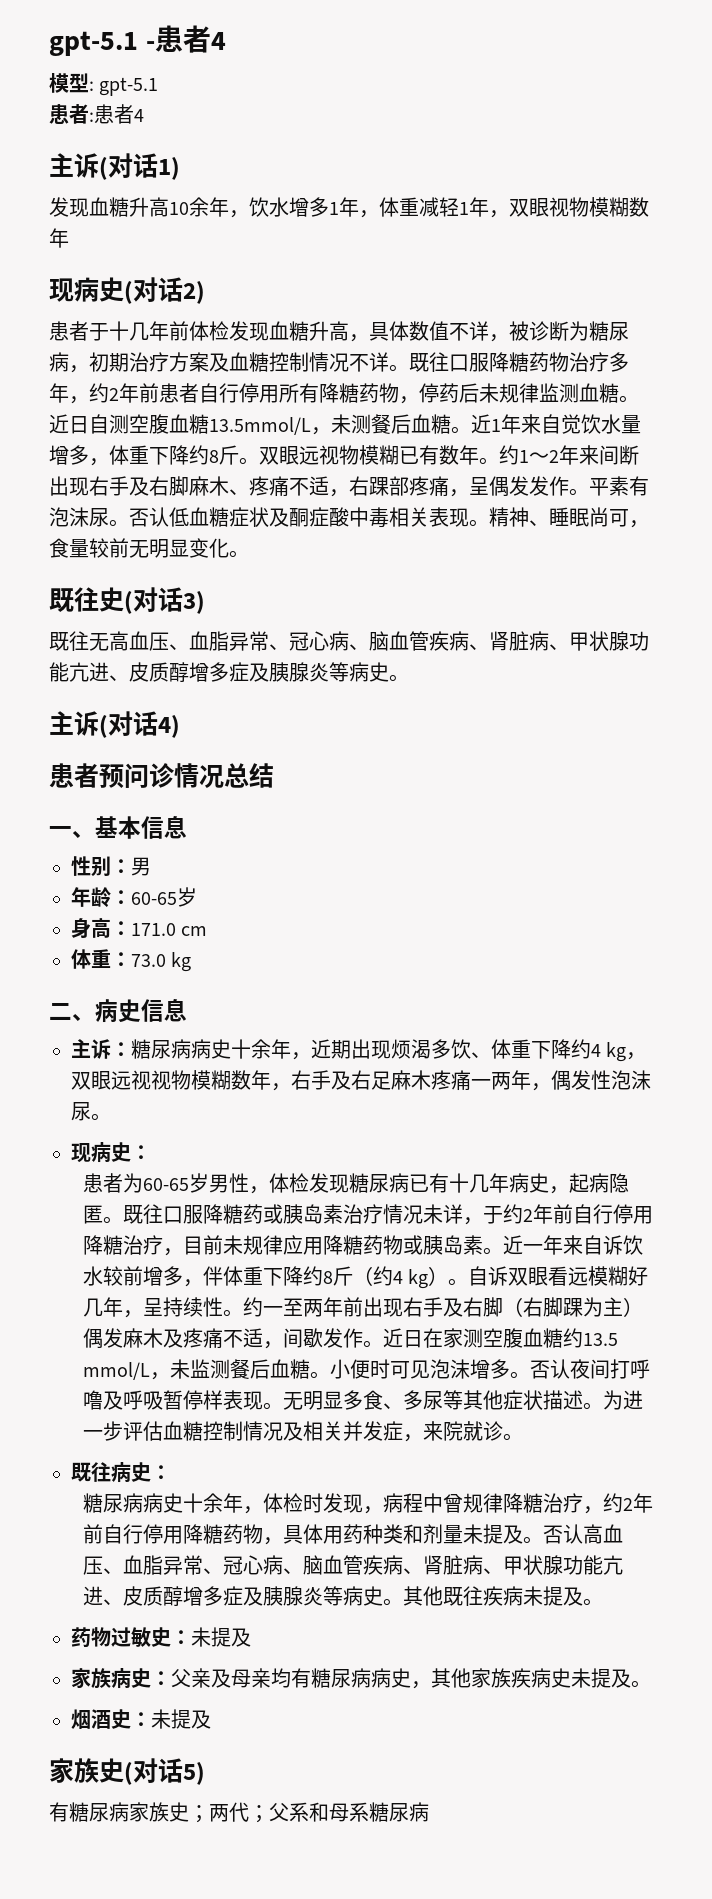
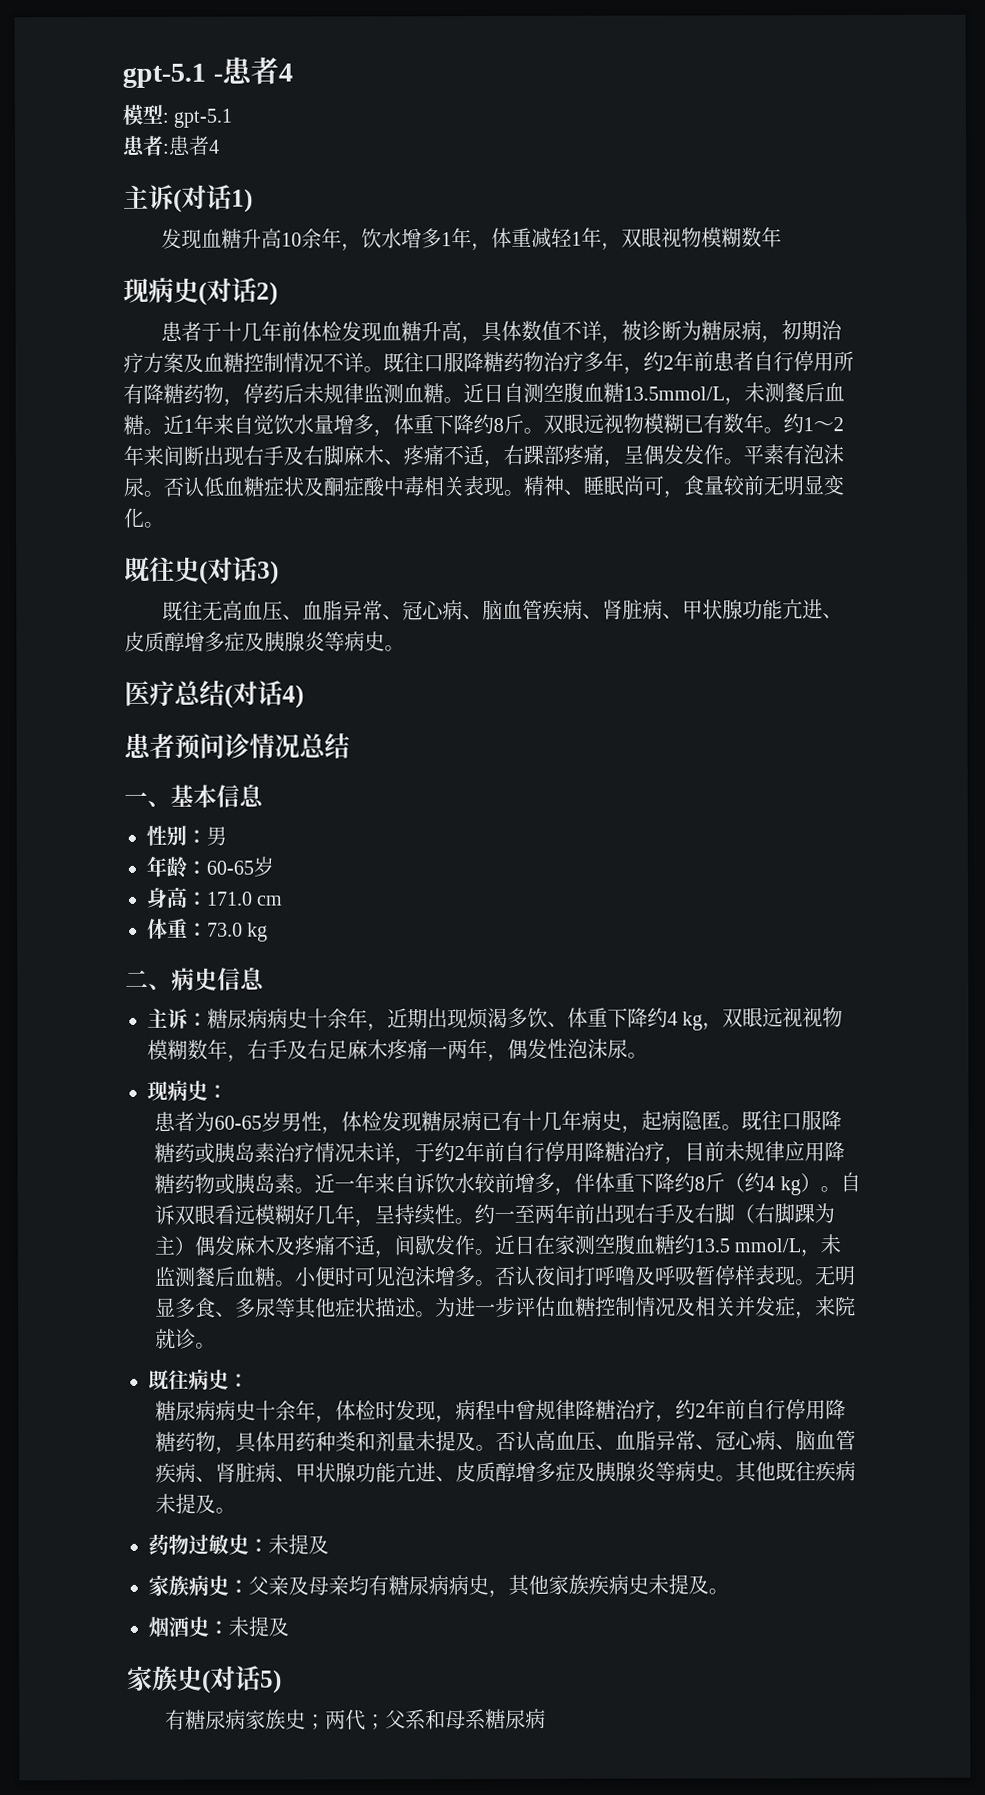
- 主诉(对话4)
+ 医疗总结(对话4)

